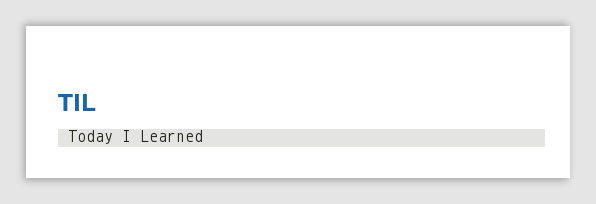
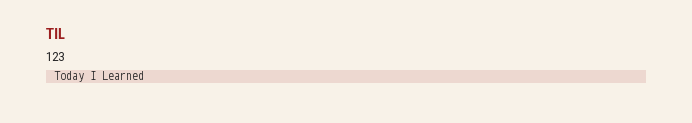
+ 123

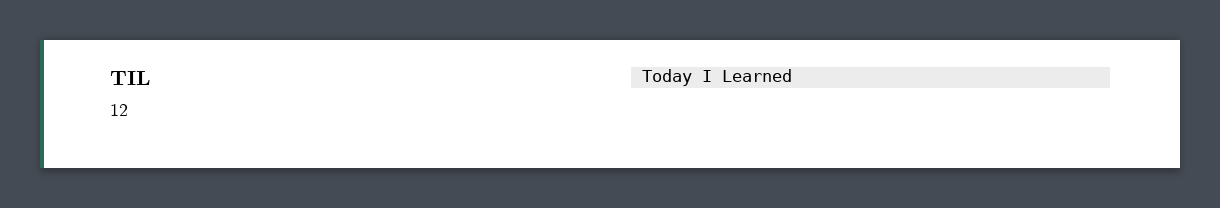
- 123
+ 12

